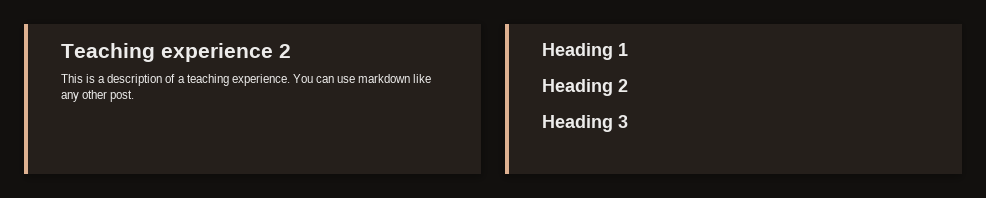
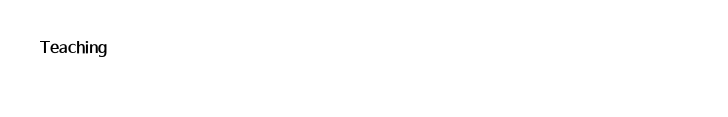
- Teaching experience 2
- This is a description of a teaching experience. You can use markdown like any other post.
- Heading 1
- Heading 2
- Heading 3
+ Teaching

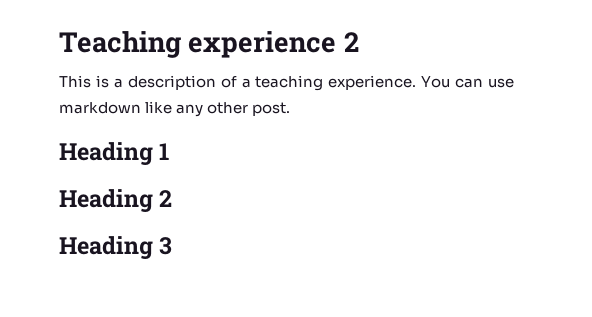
- Teaching
+ Teaching experience 2
+ This is a description of a teaching experience. You can use markdown like any other post.
+ Heading 1
+ Heading 2
+ Heading 3

